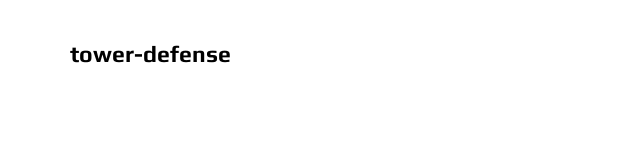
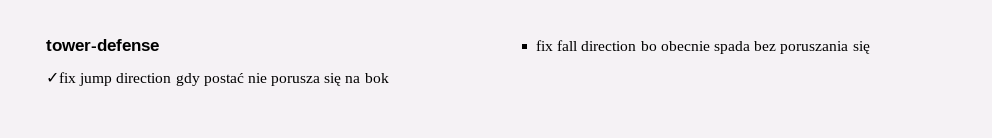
+ ✓fix jump direction gdy postać nie porusza się na bok
+ fix fall direction bo obecnie spada bez poruszania się

